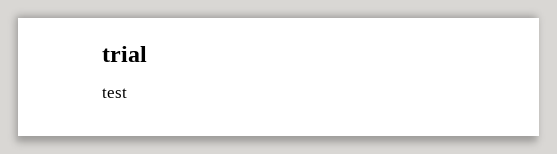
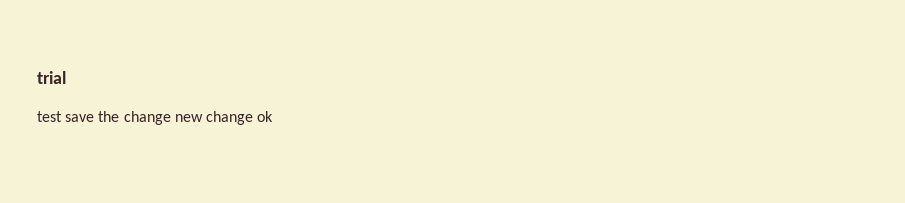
- test
+ test save the change new change ok

